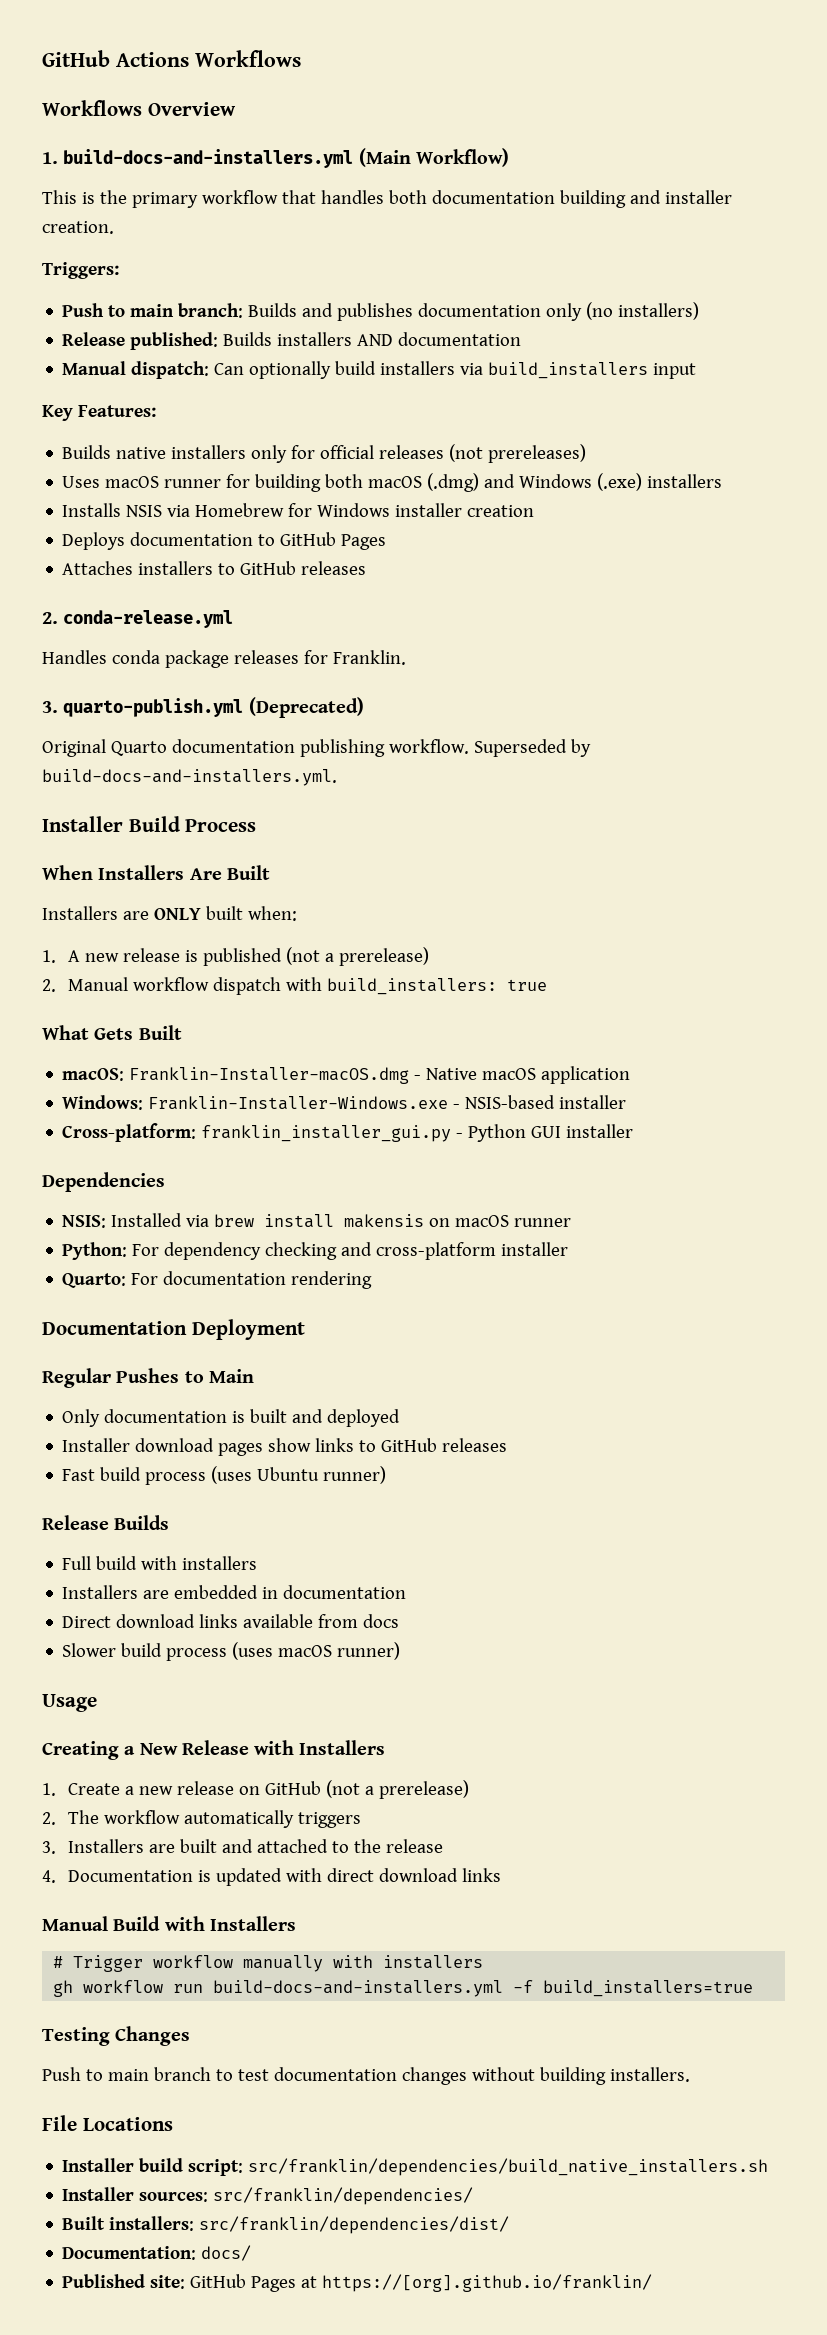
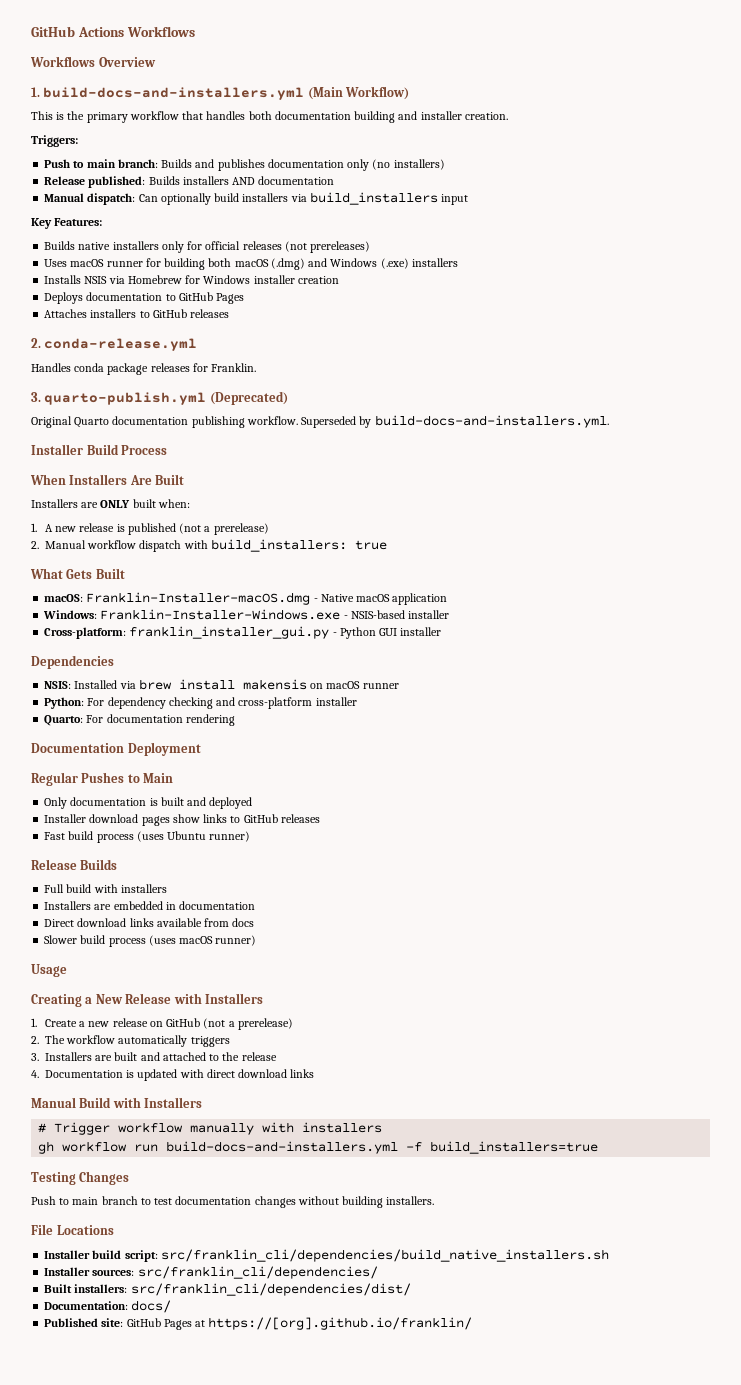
- Installer build script: src/franklin/dependencies/build_native_installers.sh
+ Installer build script: src/franklin_cli/dependencies/build_native_installers.sh
- Installer sources: src/franklin/dependencies/
+ Installer sources: src/franklin_cli/dependencies/
- Built installers: src/franklin/dependencies/dist/
+ Built installers: src/franklin_cli/dependencies/dist/

